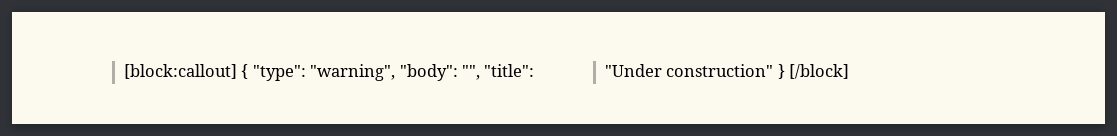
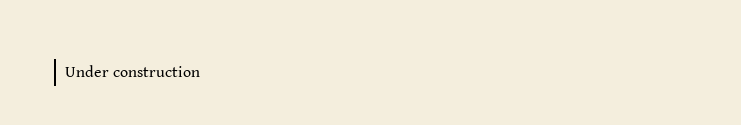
- [block:callout] { "type": "warning", "body": "", "title": "Under construction" } [/block]
+ Under construction

